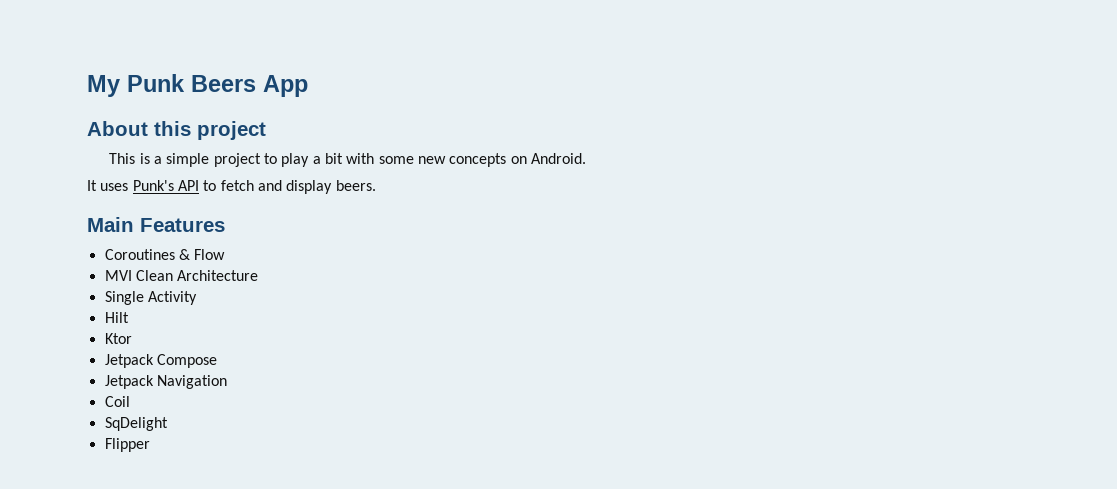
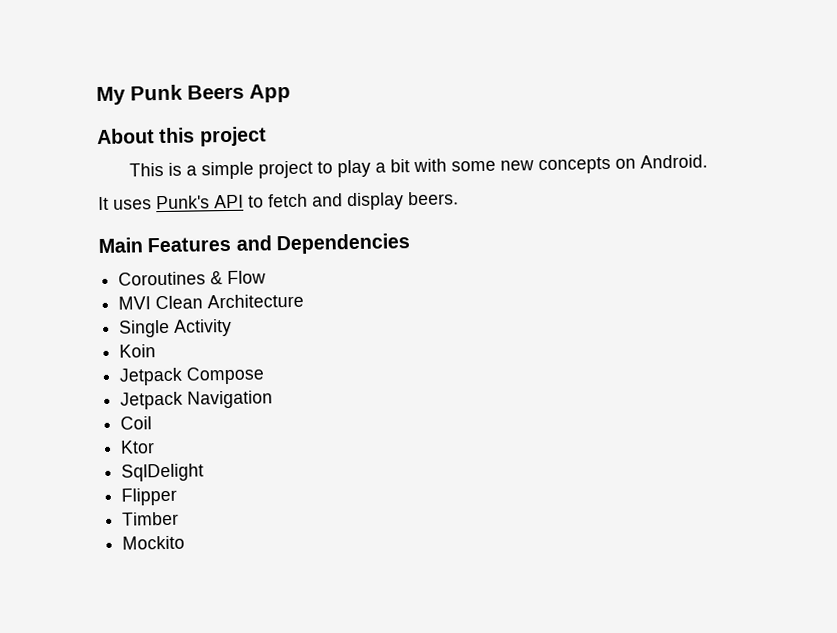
- Main Features
+ Main Features and Dependencies
- Hilt
- Ktor
+ Koin
- SqDelight
+ Ktor
+ SqlDelight
+ Timber
+ Mockito

